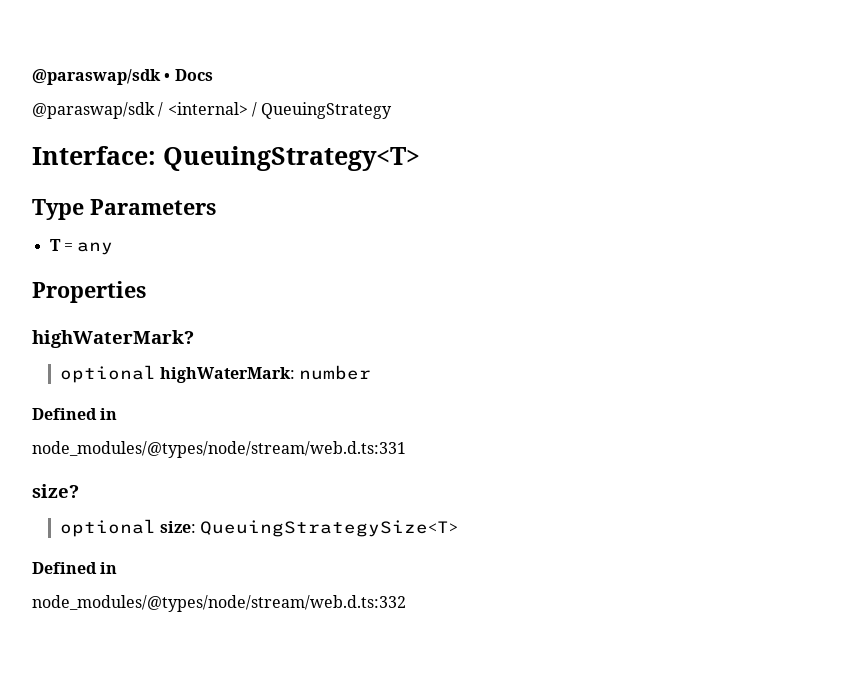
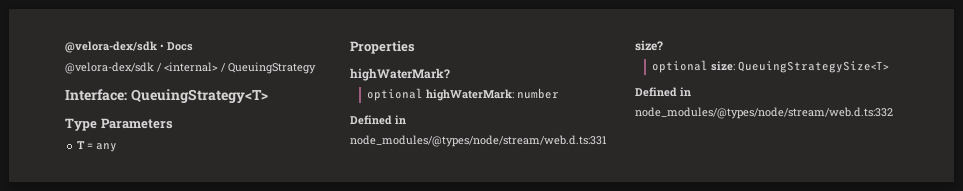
- @paraswap/sdk • Docs
+ @velora-dex/sdk • Docs
- @paraswap/sdk / <internal> / QueuingStrategy
+ @velora-dex/sdk / <internal> / QueuingStrategy

